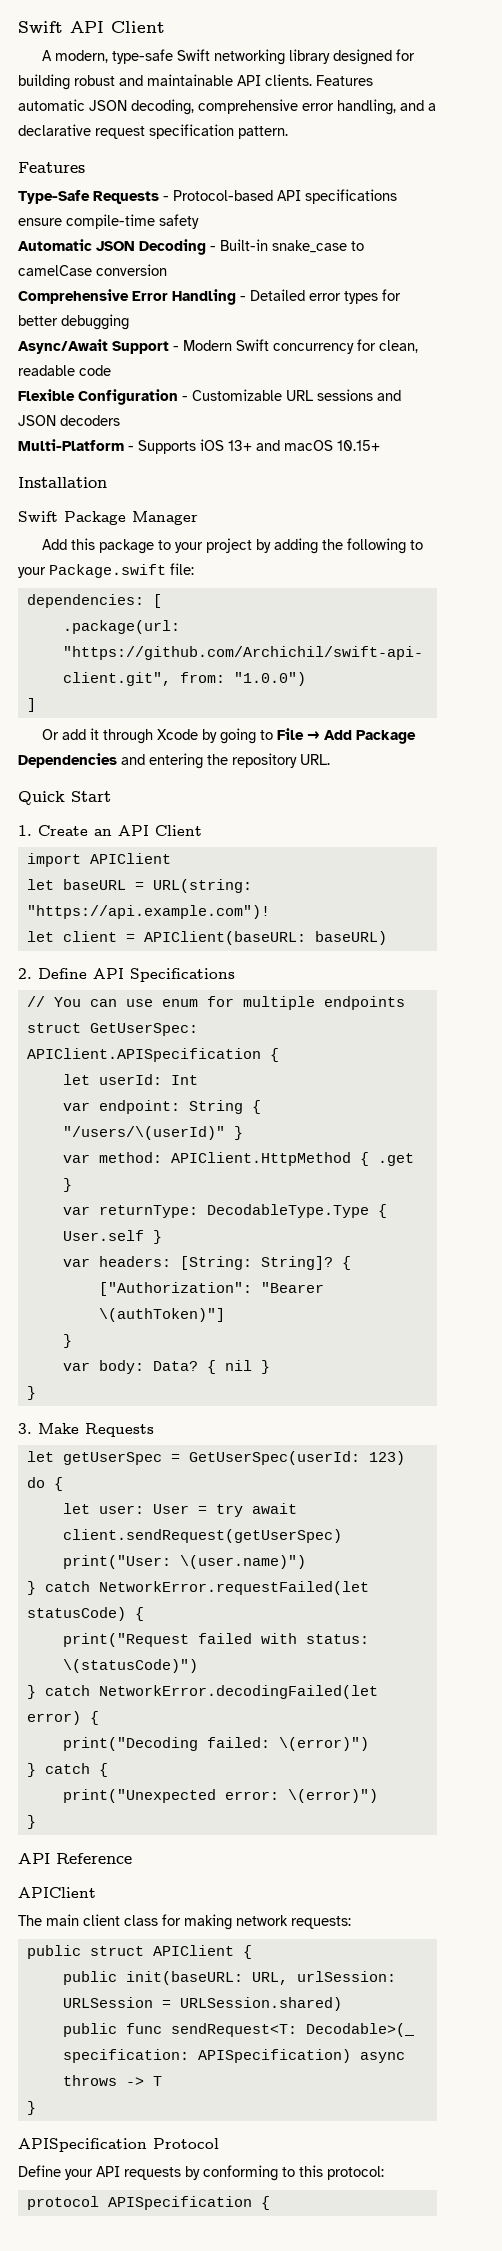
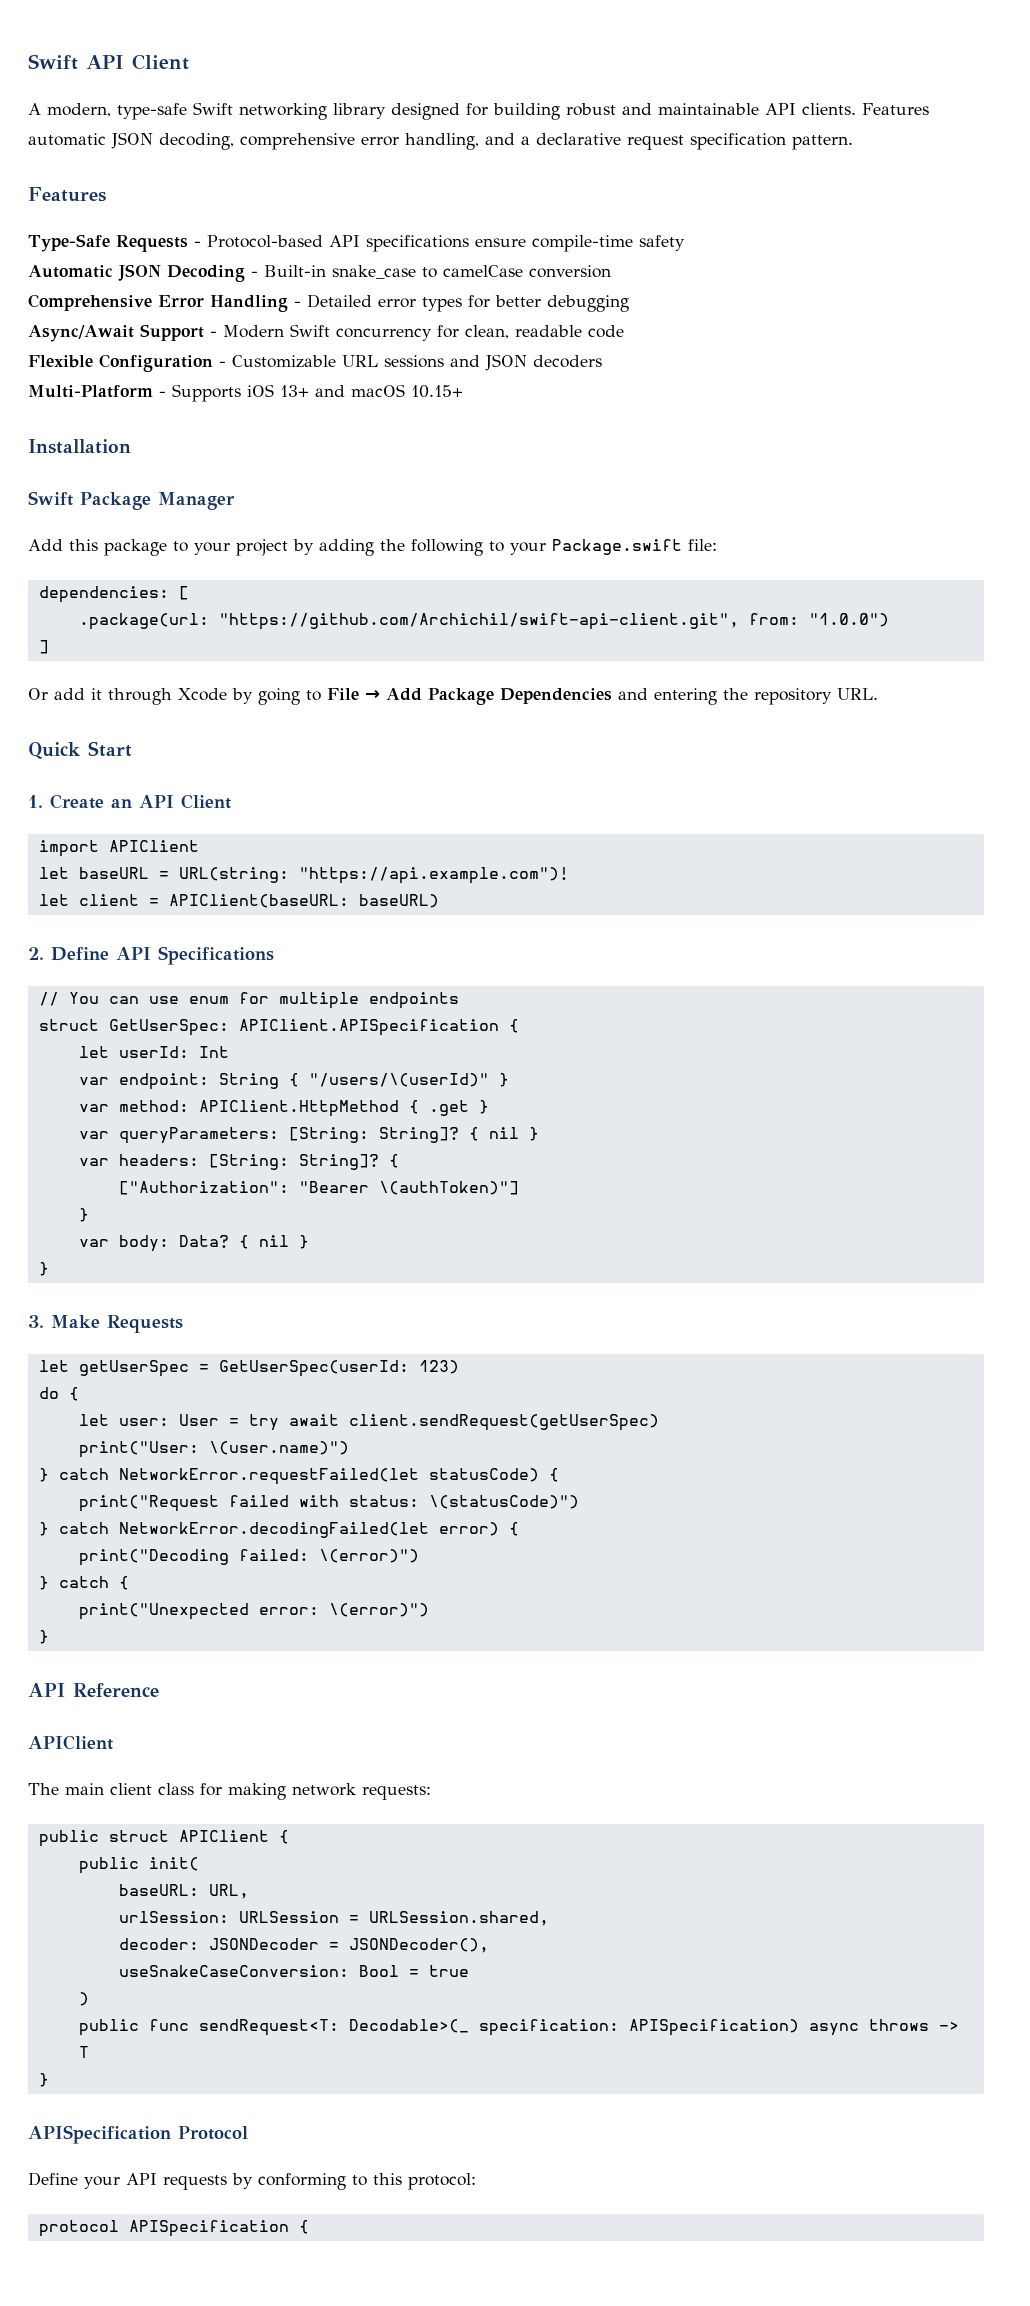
- var returnType: DecodableType.Type { User.self }
+ var queryParameters: [String: String]? { nil }
- public init(baseURL: URL, urlSession: URLSession = URLSession.shared)
+ public init(
+ baseURL: URL,
+ urlSession: URLSession = URLSession.shared,
+ decoder: JSONDecoder = JSONDecoder(),
+ useSnakeCaseConversion: Bool = true
+ )

